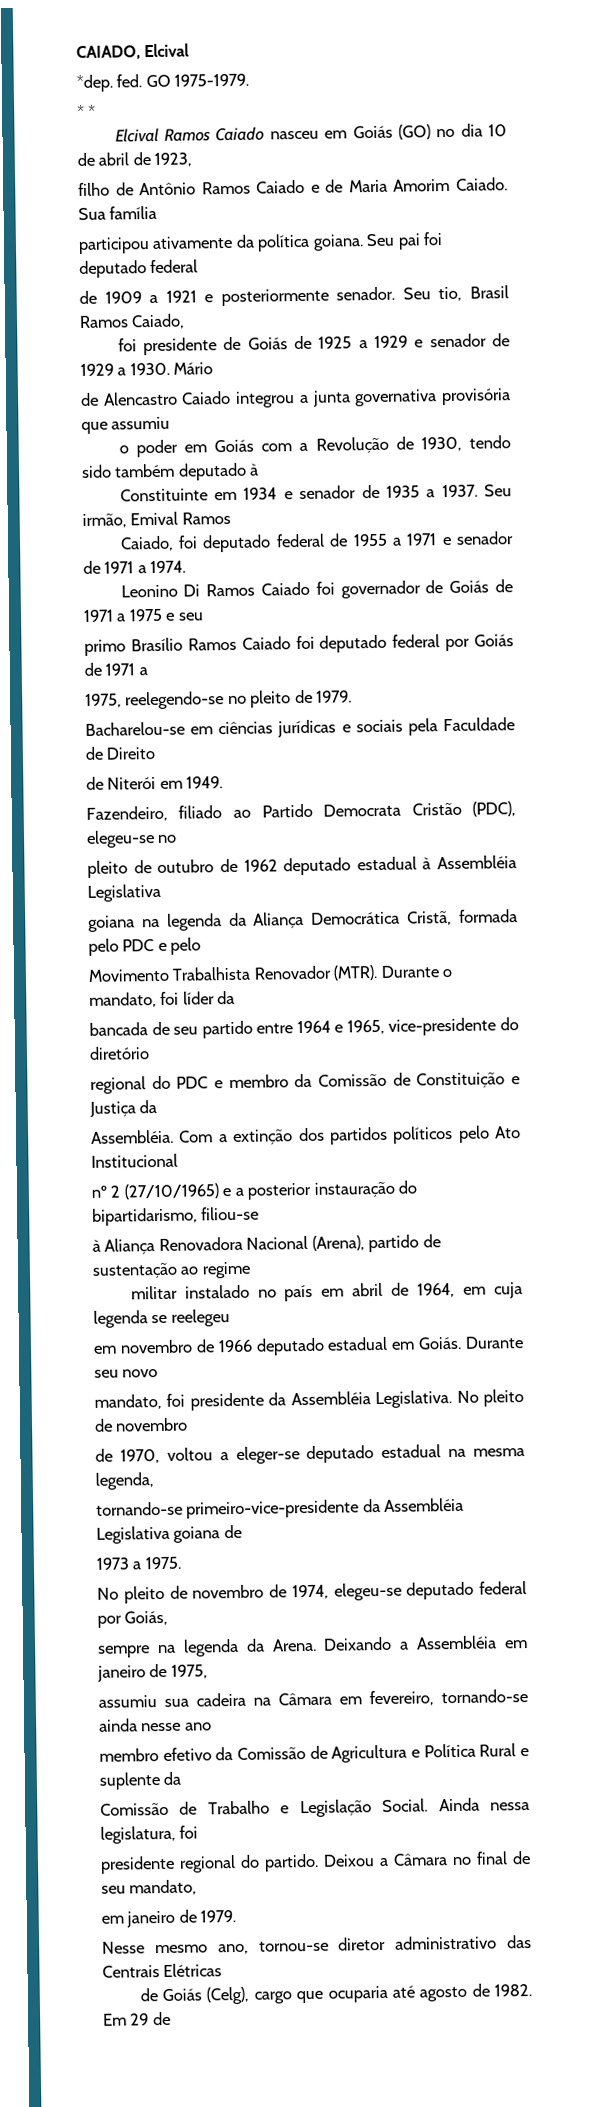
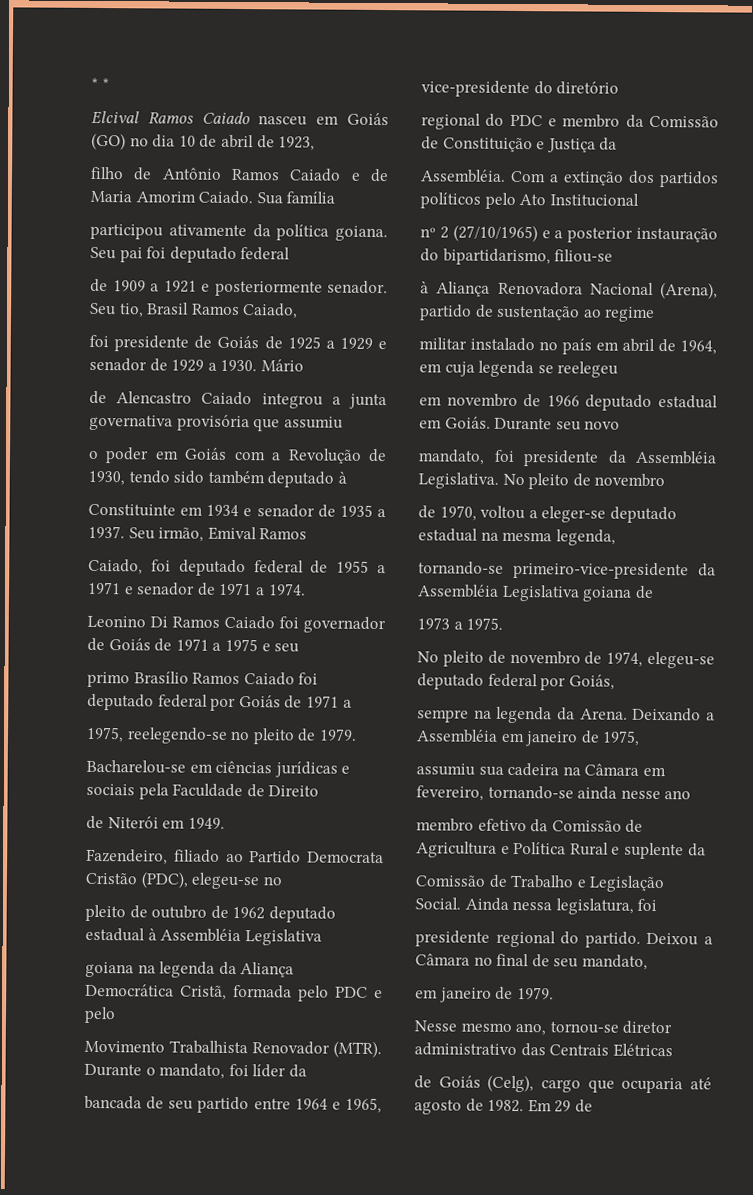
- CAIADO, Elcival
- *dep. fed. GO 1975-1979.

